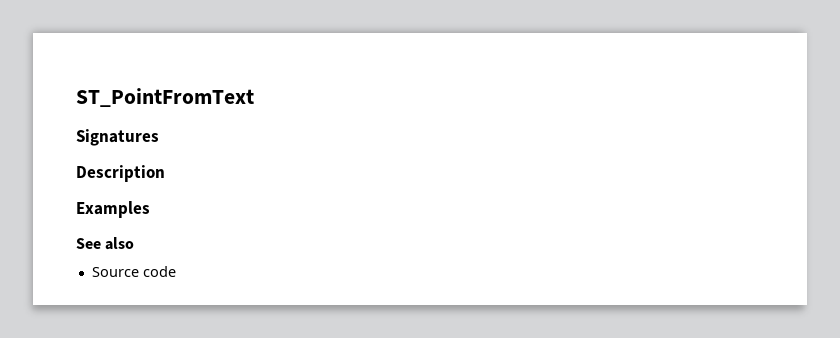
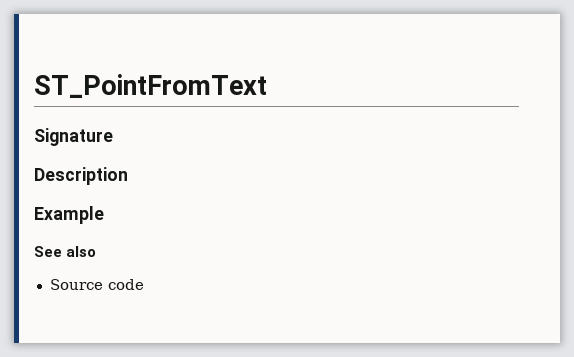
- Signatures
+ Signature
- Examples
+ Example

